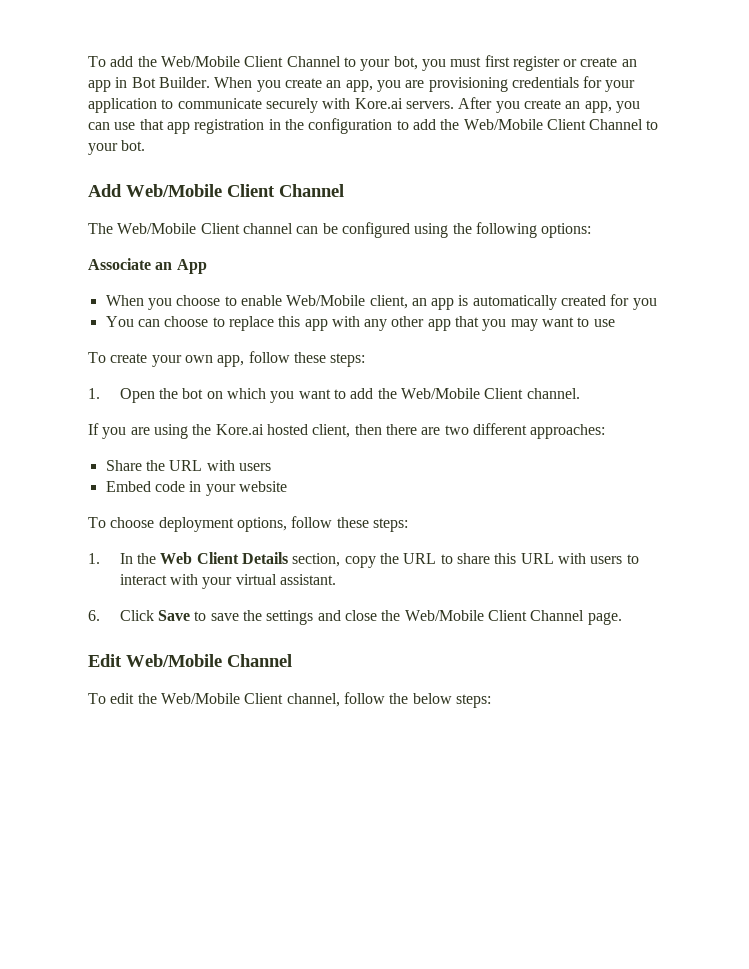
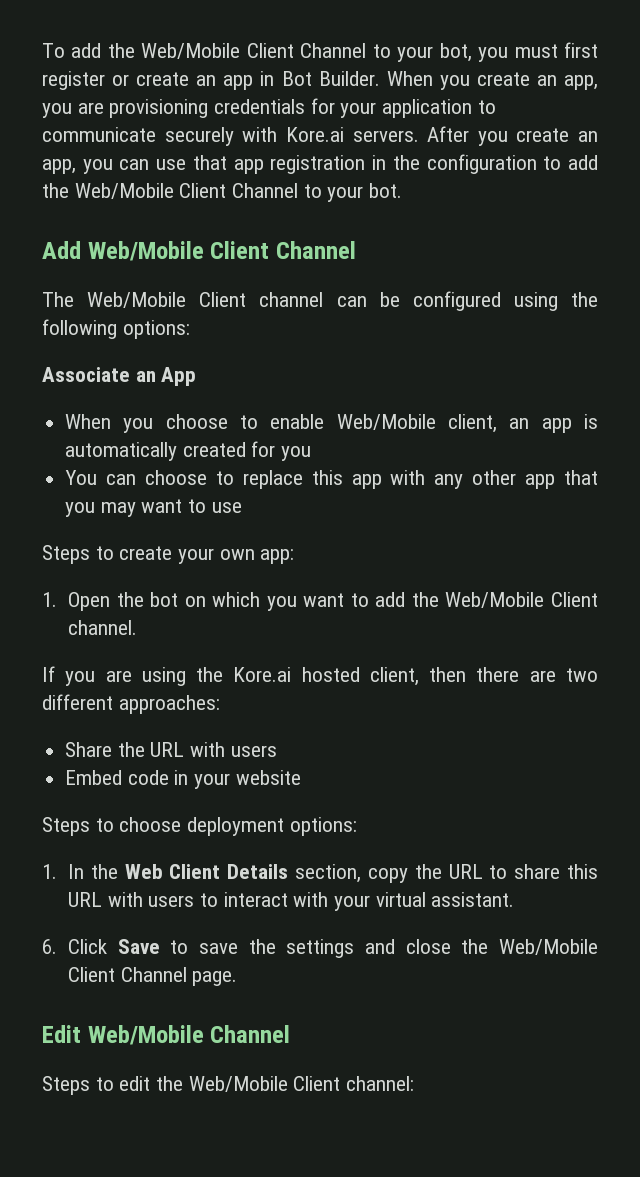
- To create your own app, follow these steps:
+ Steps to create your own app:
- To choose deployment options, follow these steps:
+ Steps to choose deployment options:
- To edit the Web/Mobile Client channel, follow the below steps:
+ Steps to edit the Web/Mobile Client channel:

